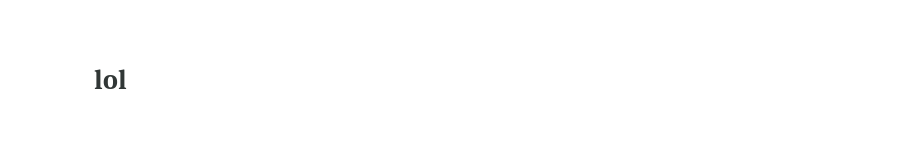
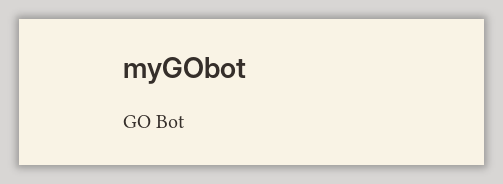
- lol
+ myGObot
+ GO Bot

